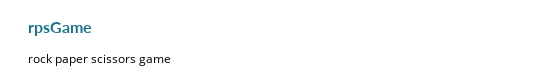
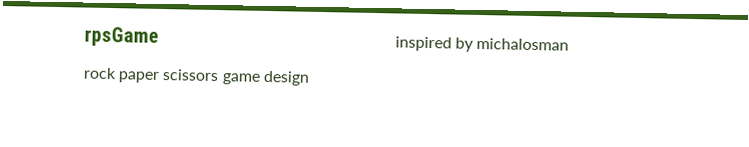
- rock paper scissors game
+ rock paper scissors game design inspired by michalosman

